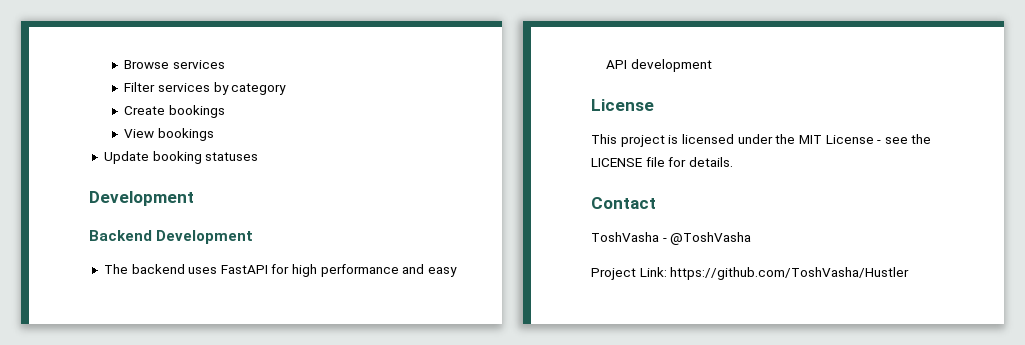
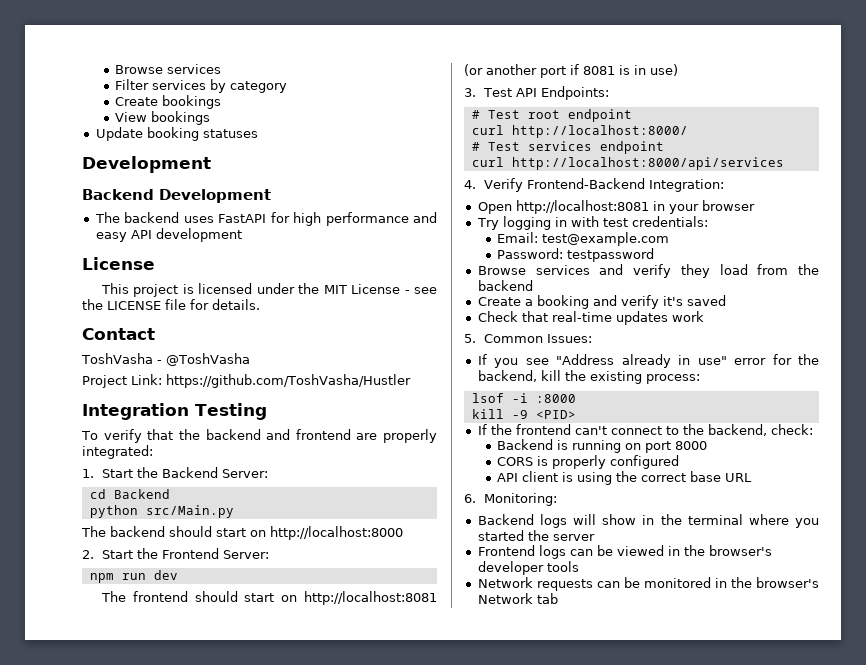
+ Integration Testing
+ To verify that the backend and frontend are properly integrated:
+ 1. Start the Backend Server:
+ cd Backend
+ python src/Main.py
+ The backend should start on http://localhost:8000
+ 2. Start the Frontend Server:
+ npm run dev
+ The frontend should start on http://localhost:8081 (or another port if 8081 is in use)
+ 3. Test API Endpoints:
+ # Test root endpoint
+ curl http://localhost:8000/
+ # Test services endpoint
+ curl http://localhost:8000/api/services
+ 4. Verify Frontend-Backend Integration:
+ Open http://localhost:8081 in your browser
+ Try logging in with test credentials:
+ Email: test@example.com
+ Password: testpassword
+ Browse services and verify they load from the backend
+ Create a booking and verify it's saved
+ Check that real-time updates work
+ 5. Common Issues:
+ If you see "Address already in use" error for the backend, kill the existing process:
+ lsof -i :8000
+ kill -9 <PID>
+ If the frontend can't connect to the backend, check:
+ Backend is running on port 8000
+ CORS is properly configured
+ API client is using the correct base URL
+ 6. Monitoring:
+ Backend logs will show in the terminal where you started the server
+ Frontend logs can be viewed in the browser's developer tools
+ Network requests can be monitored in the browser's Network tab

